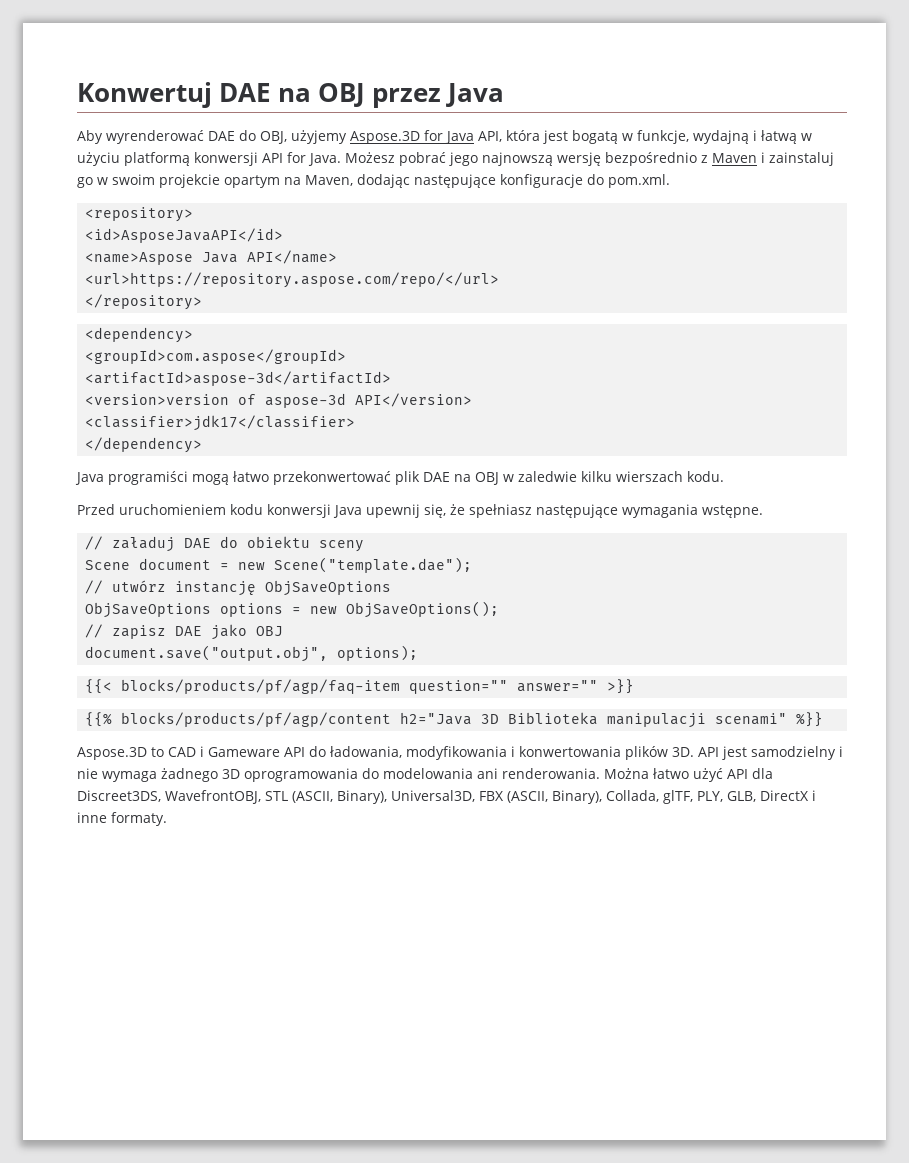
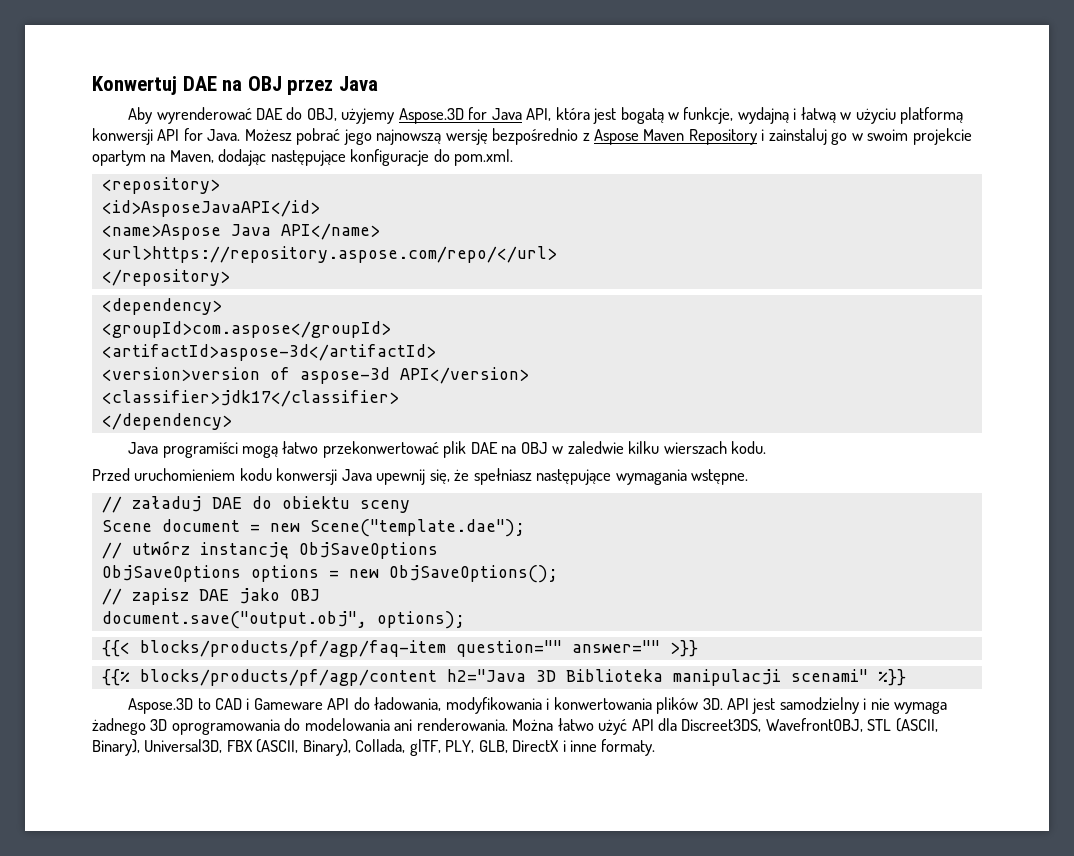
- Możesz pobrać jego najnowszą wersję bezpośrednio z Maven i zainstaluj go w swoim projekcie opartym na Maven, dodając następujące konfiguracje do pom.xml.
+ Możesz pobrać jego najnowszą wersję bezpośrednio z Aspose Maven Repository i zainstaluj go w swoim projekcie opartym na Maven, dodając następujące konfiguracje do pom.xml.

